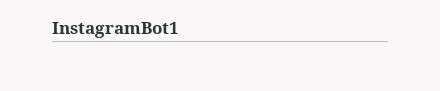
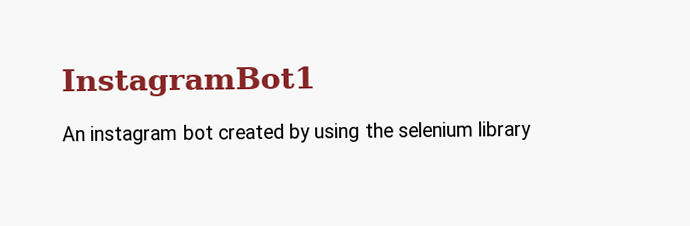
+ An instagram bot created by using the selenium library

